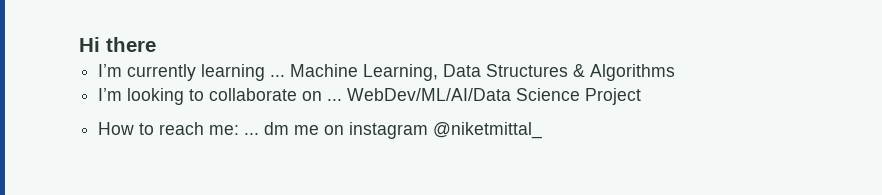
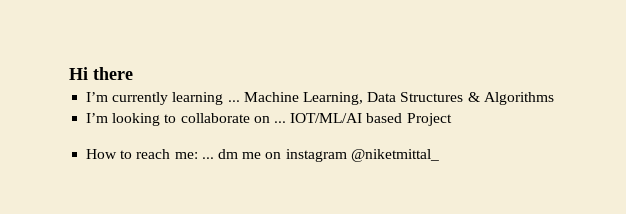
- WebDev/ML/AI/Data Science Project
+ IOT/ML/AI based Project

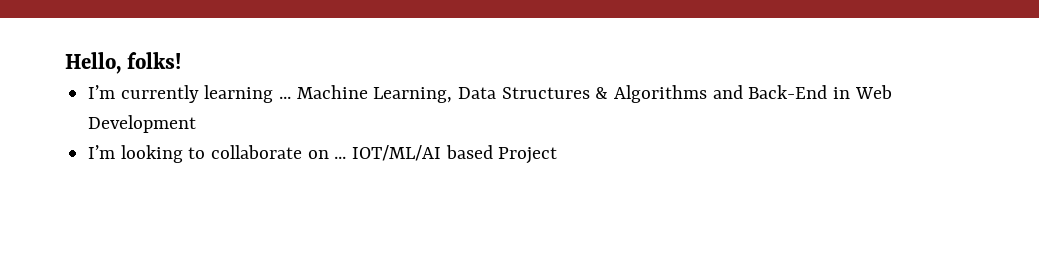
- Hi there
+ Hello, folks!
- Machine Learning, Data Structures & Algorithms
+ Machine Learning, Data Structures & Algorithms and Back-End in Web Development
- How to reach me: ... dm me on instagram @niketmittal_

